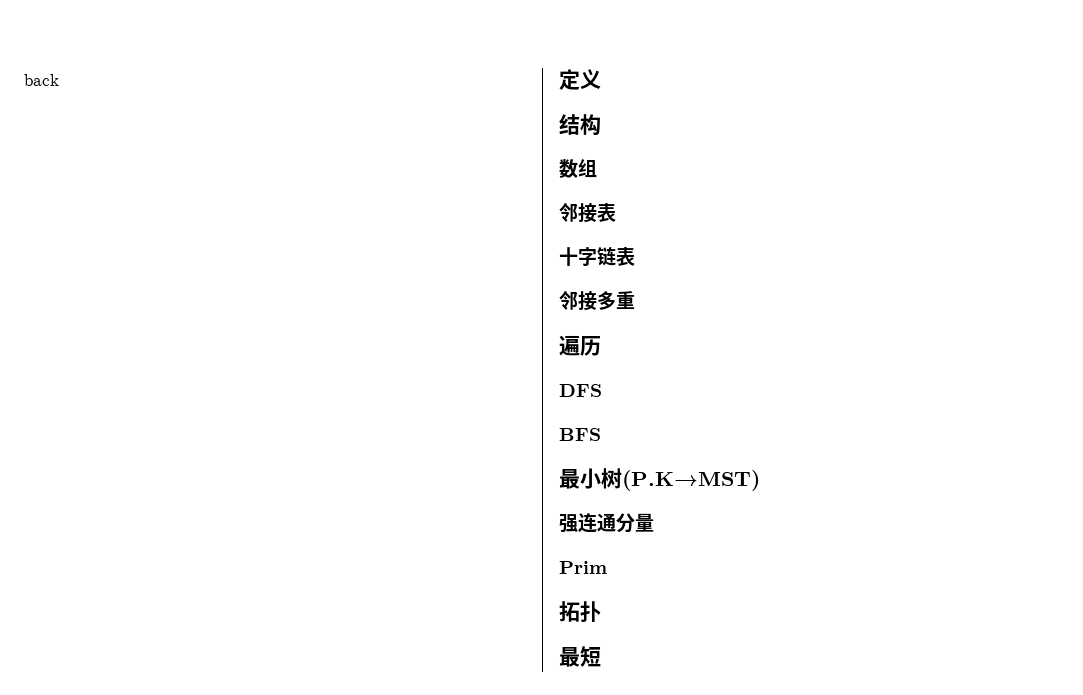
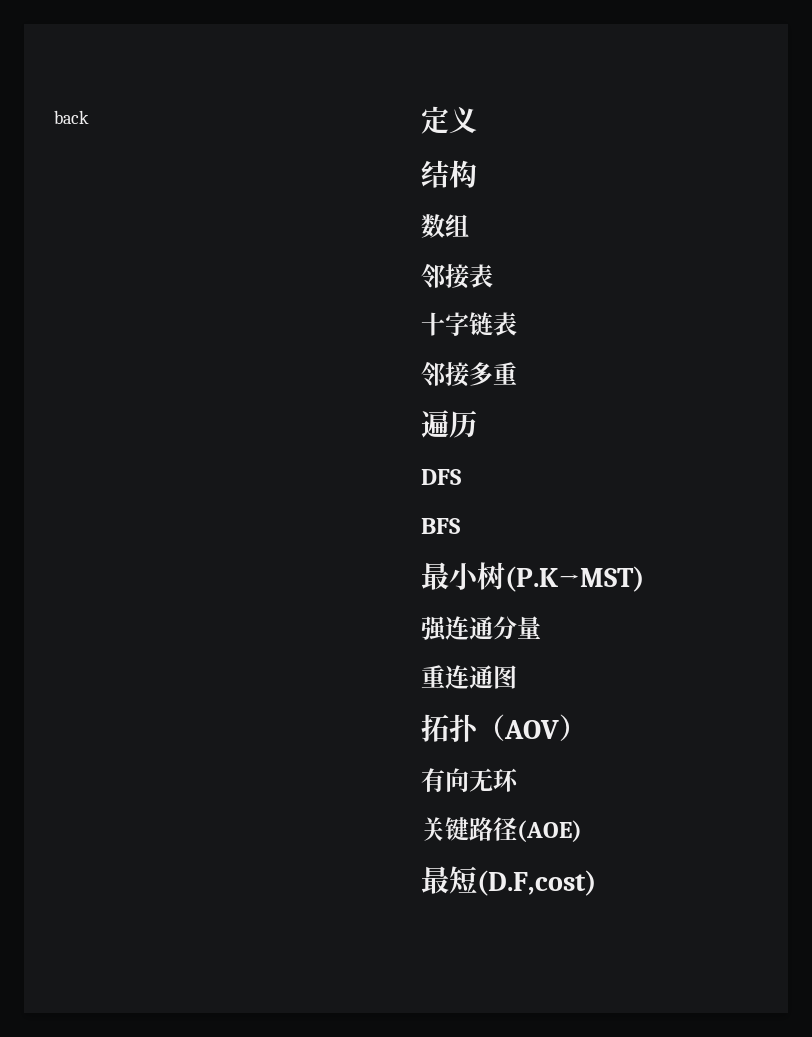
- Prim
+ 重连通图
- 拓扑
+ 拓扑（AOV）
+ 有向无环
+ 关键路径(AOE)
- 最短
+ 最短(D.F,cost)

